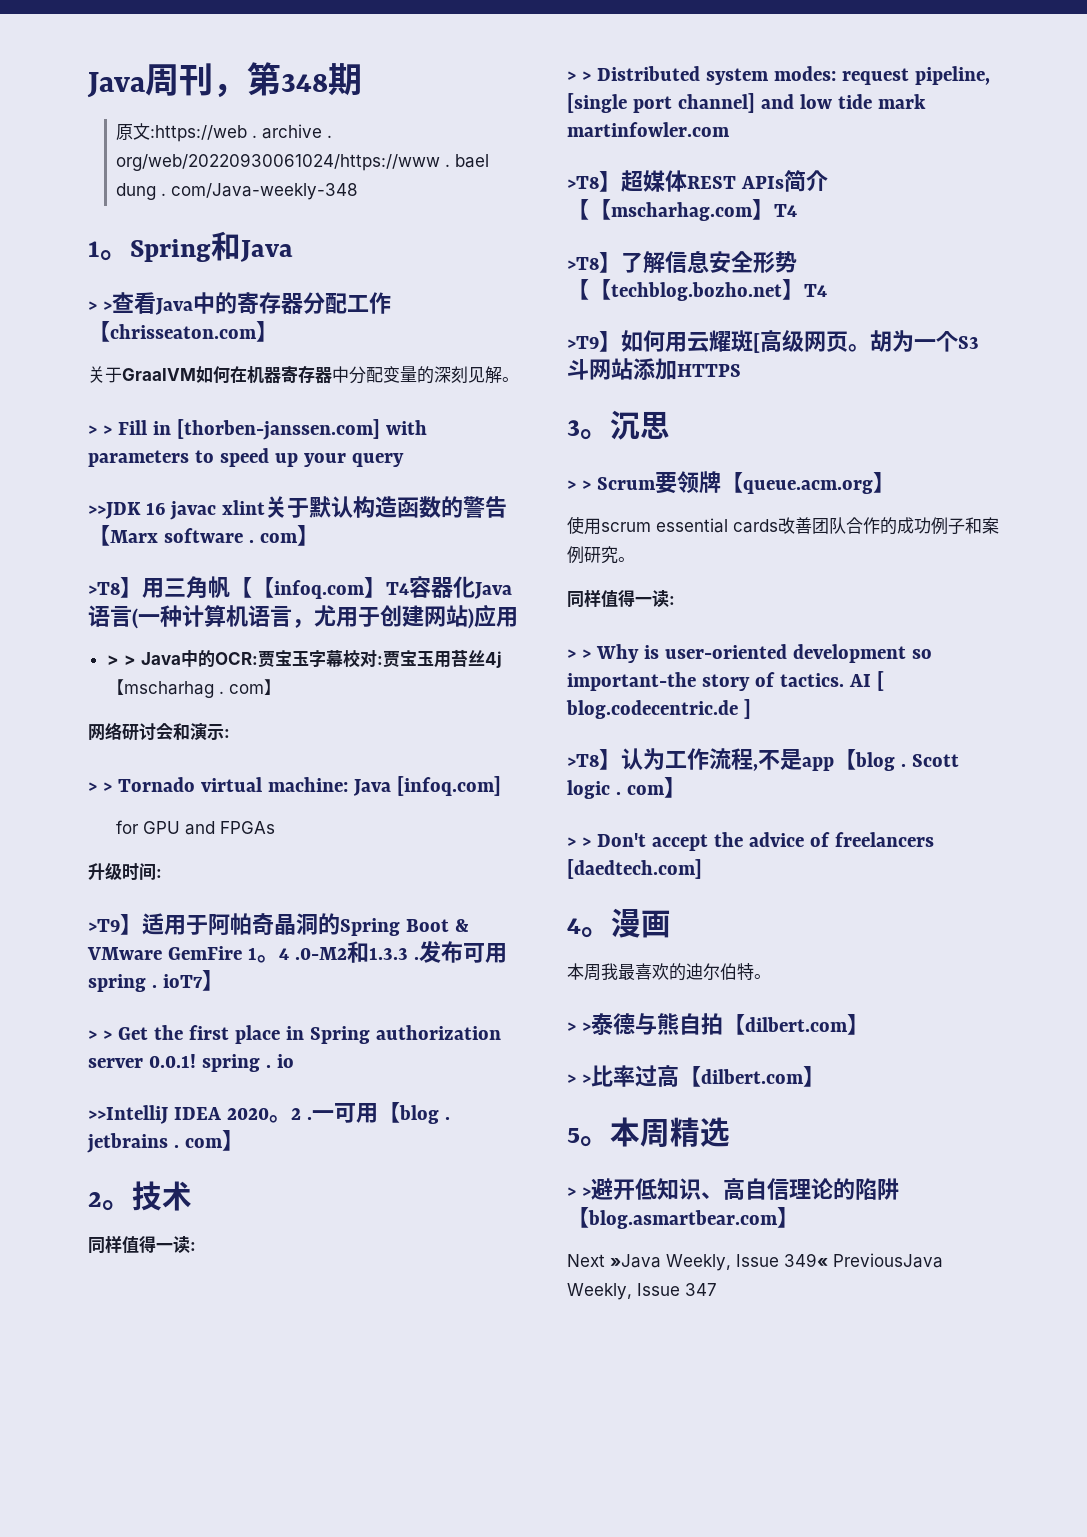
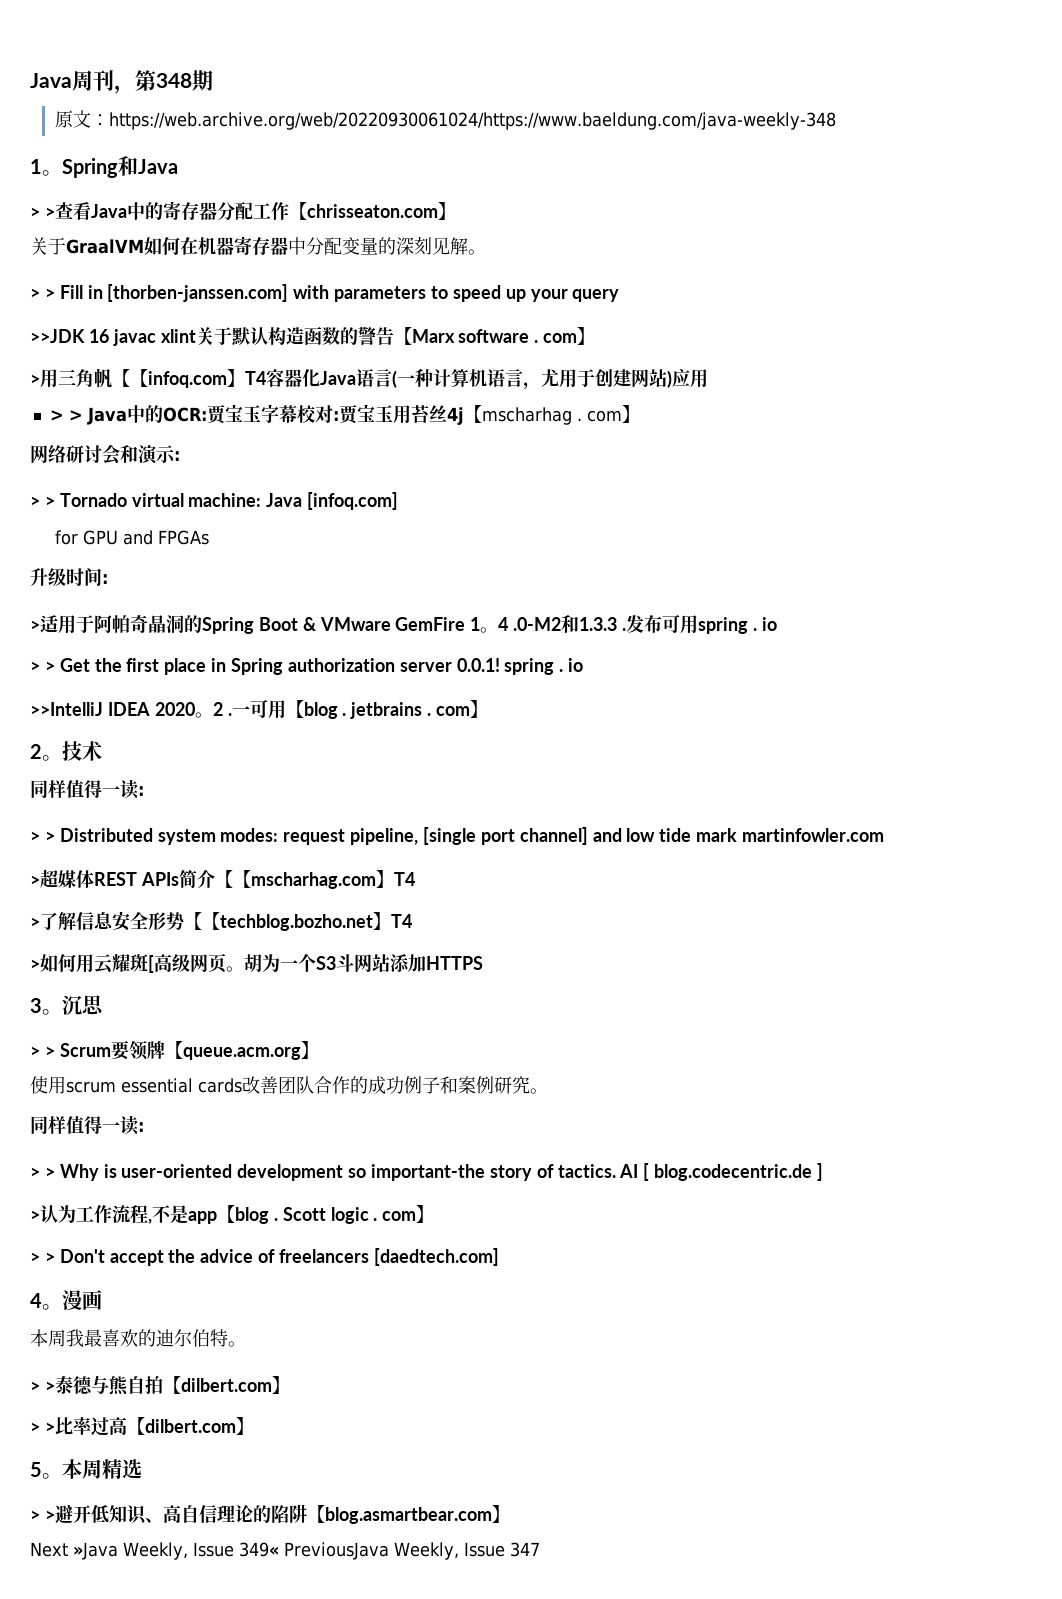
- 原文:https://web . archive . org/web/20220930061024/https://www . bael dung . com/Java-weekly-348
+ 原文：https://web.archive.org/web/20220930061024/https://www.baeldung.com/java-weekly-348
- >T8】用三角帆【【infoq.com】T4容器化Java语言(一种计算机语言，尤用于创建网站)应用
+ >用三角帆【【infoq.com】T4容器化Java语言(一种计算机语言，尤用于创建网站)应用
- >T9】适用于阿帕奇晶洞的Spring Boot & VMware GemFire 1。
+ >适用于阿帕奇晶洞的Spring Boot & VMware GemFire 1。
- 发布可用spring . ioT7】
+ 发布可用spring . io
- >T8】超媒体REST APIs简介【【mscharhag.com】T4
+ >超媒体REST APIs简介【【mscharhag.com】T4
- >T8】了解信息安全形势【【techblog.bozho.net】T4
+ >了解信息安全形势【【techblog.bozho.net】T4
- >T9】如何用云耀斑[高级网页。
+ >如何用云耀斑[高级网页。
- >T8】认为工作流程,不是app【blog .
+ >认为工作流程,不是app【blog .

